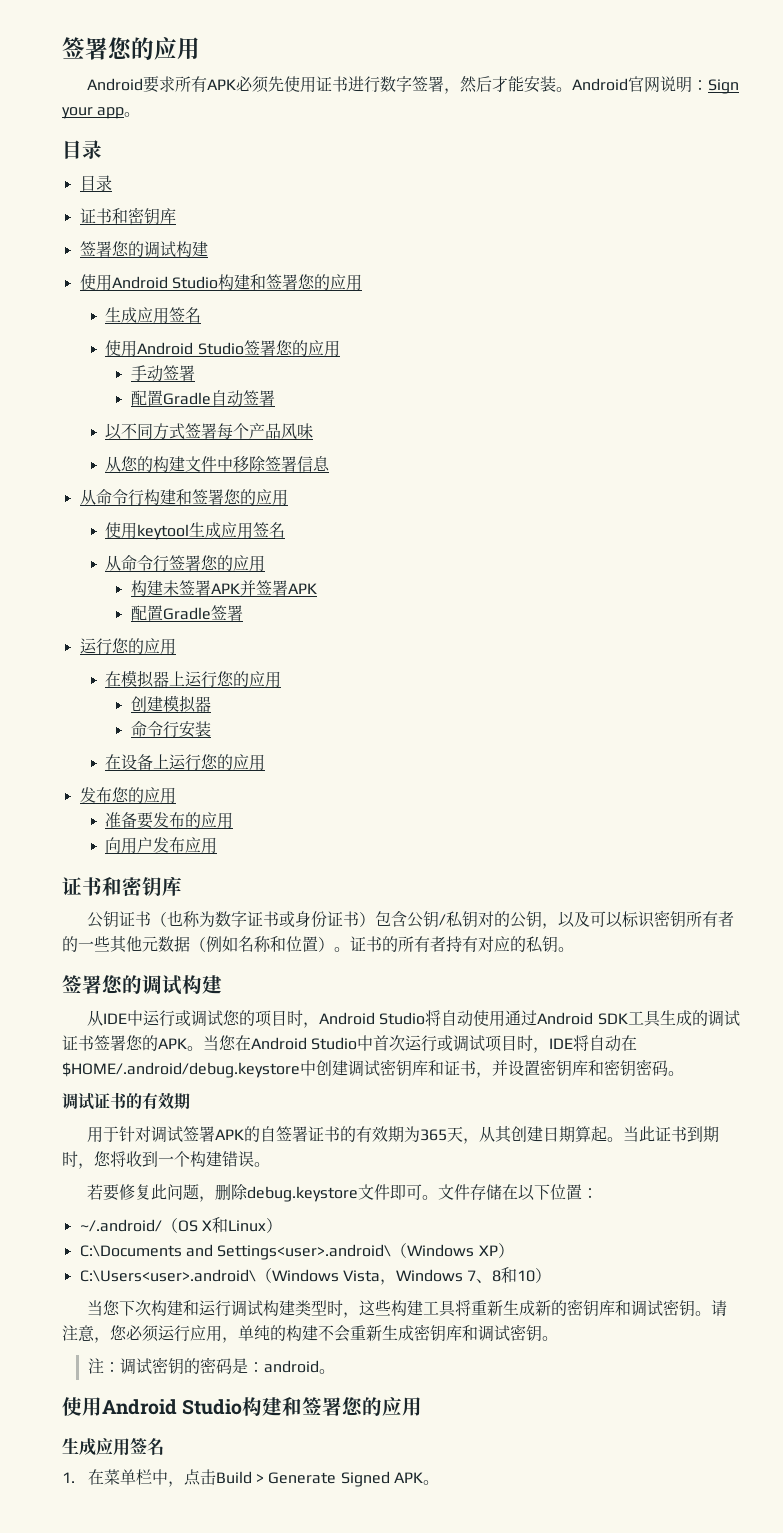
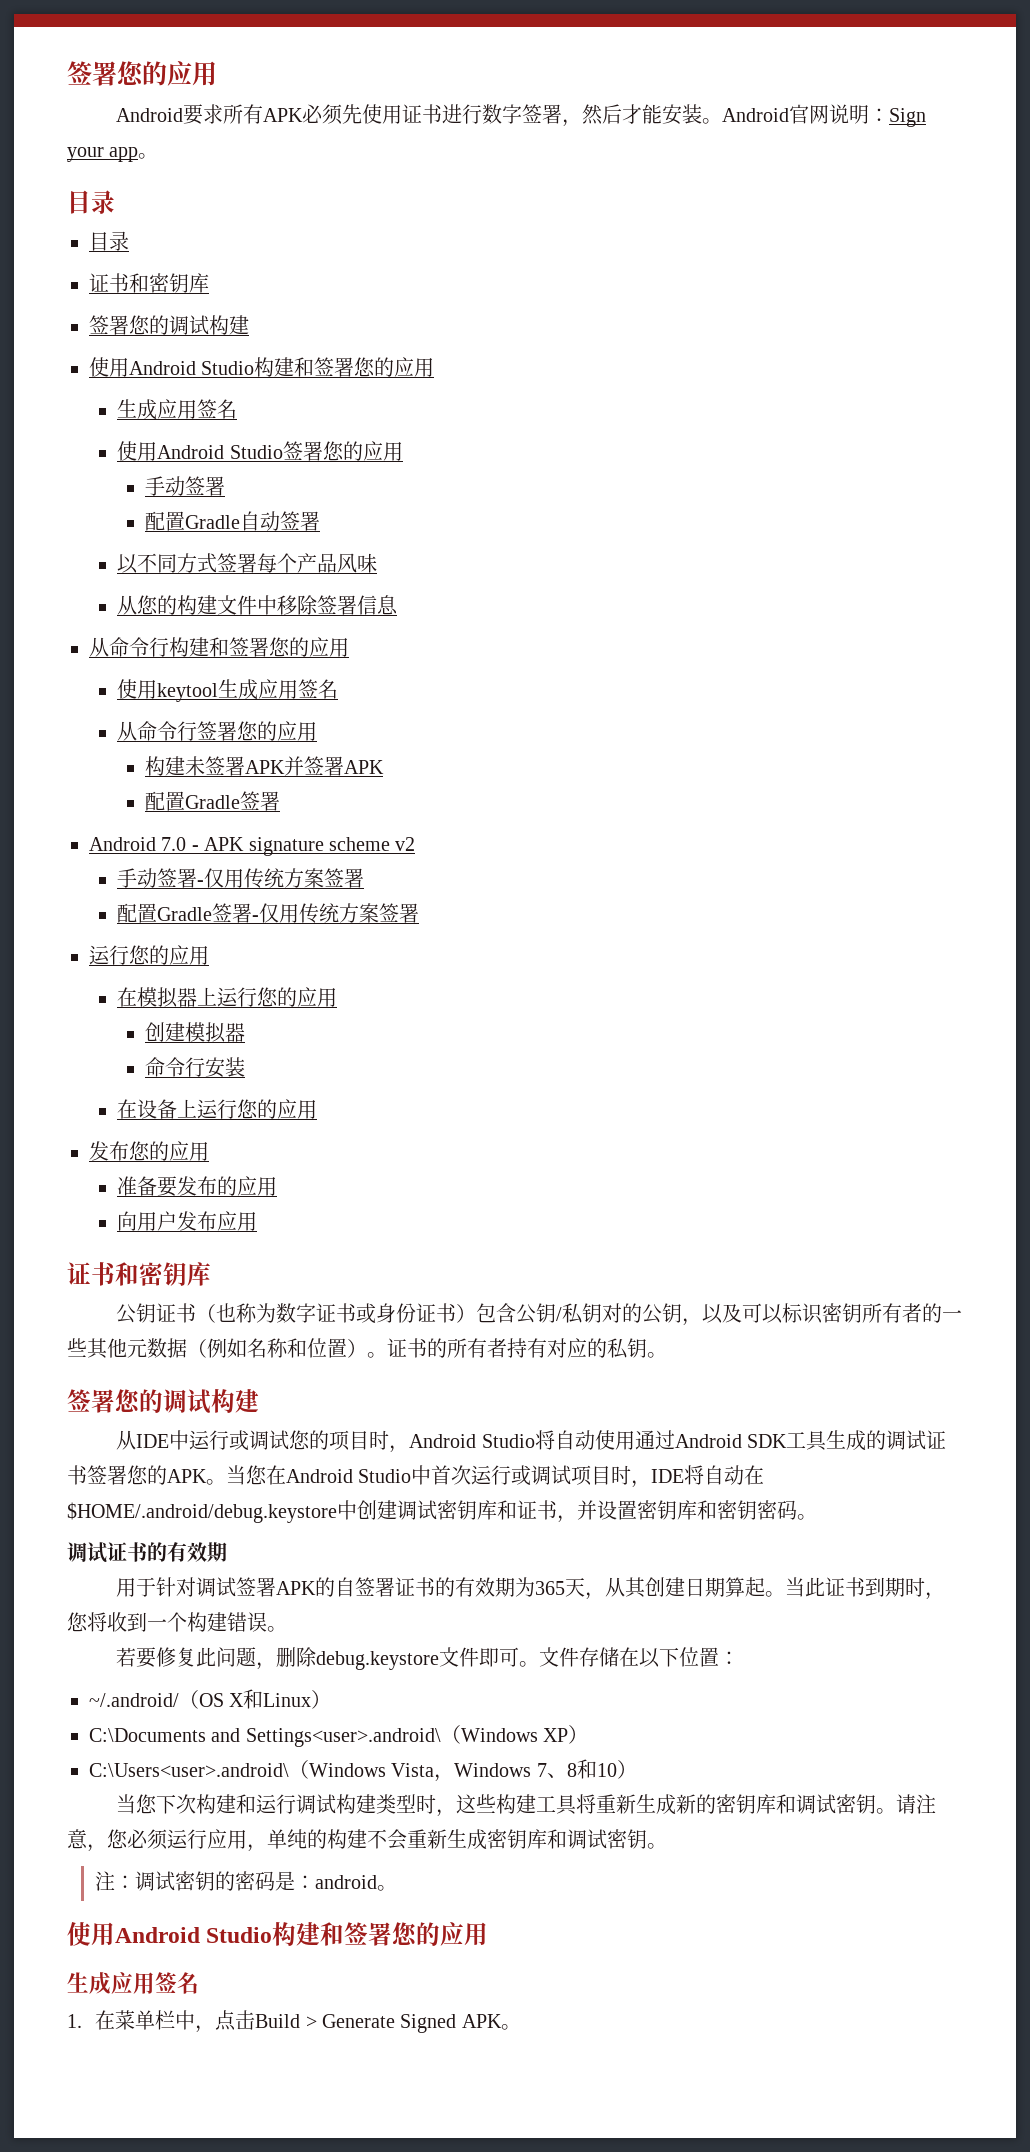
+ Android 7.0 - APK signature scheme v2
+ 手动签署-仅用传统方案签署
+ 配置Gradle签署-仅用传统方案签署

